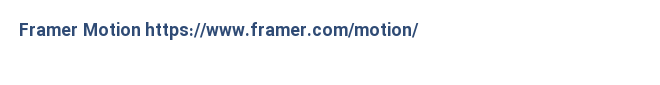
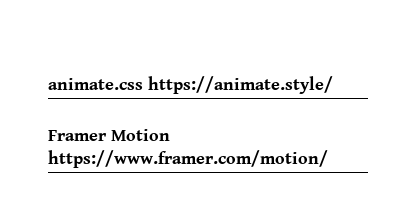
+ animate.css https://animate.style/

